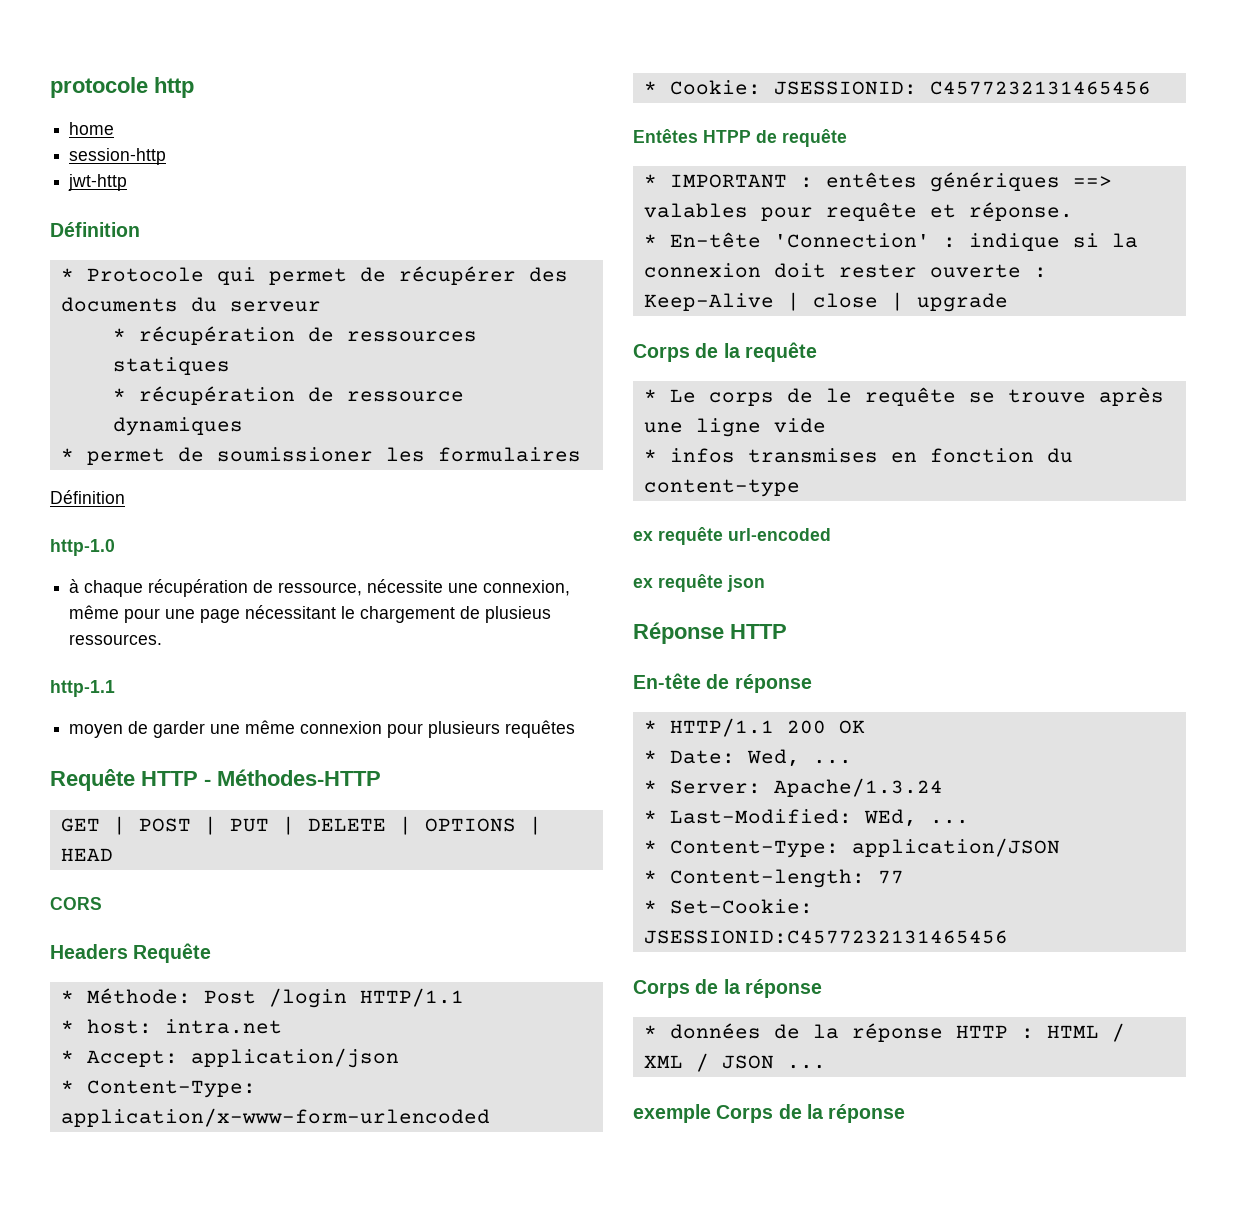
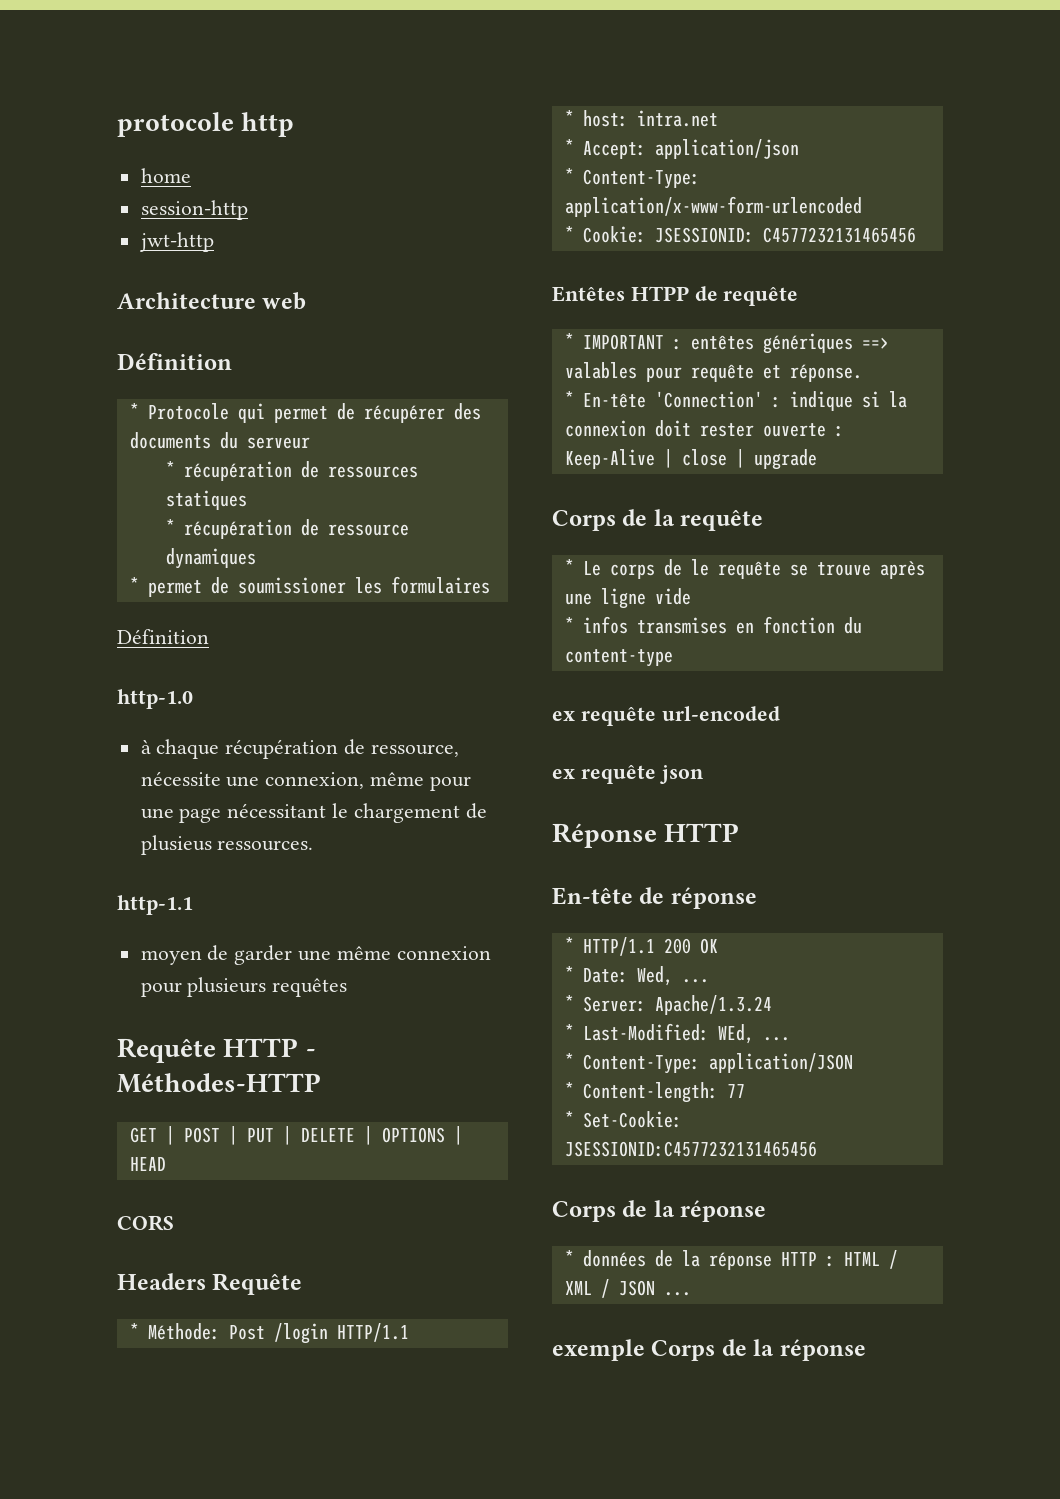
+ Architecture web

